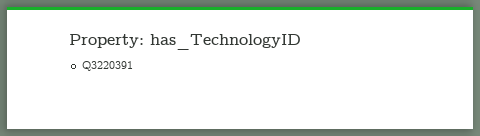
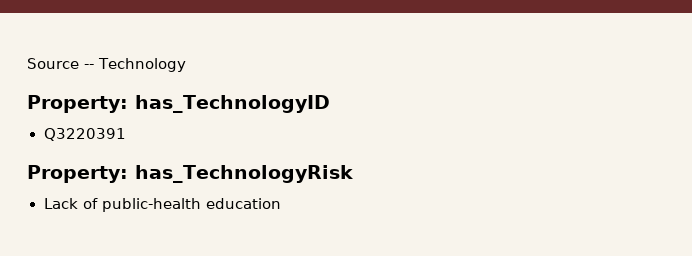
+ Source -- Technology
+ Property: has_TechnologyRisk
+ Lack of public-health education

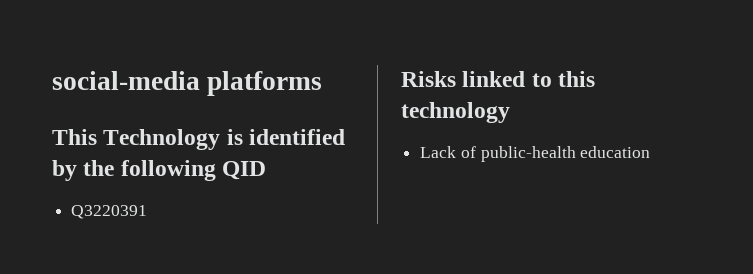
- Source -- Technology
- Property: has_TechnologyID
+ social-media platforms
+ This Technology is identified by the following QID
  Q3220391
- Property: has_TechnologyRisk
+ Risks linked to this technology

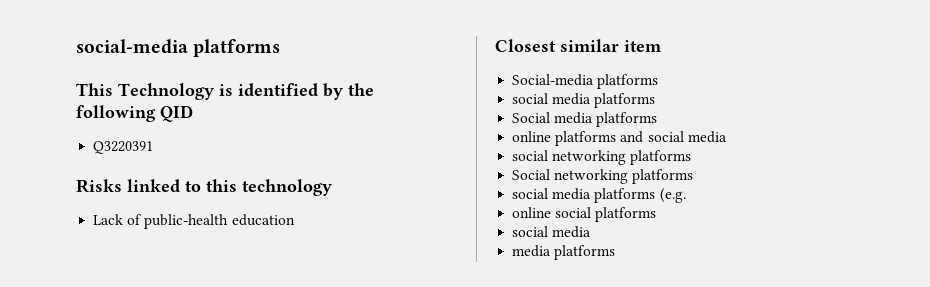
+ Closest similar item
+ Social-media platforms
+ social media platforms
+ Social media platforms
+ online platforms and social media
+ social networking platforms
+ Social networking platforms
+ social media platforms (e.g.
+ online social platforms
+ social media
+ media platforms

